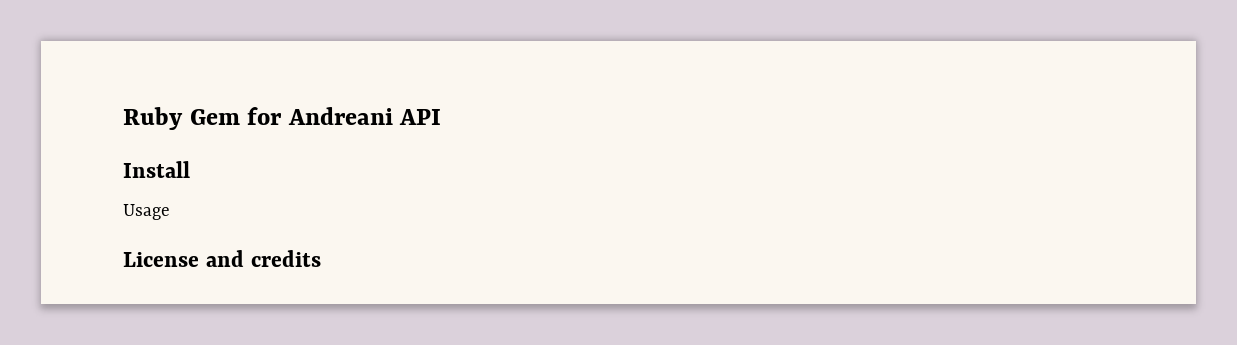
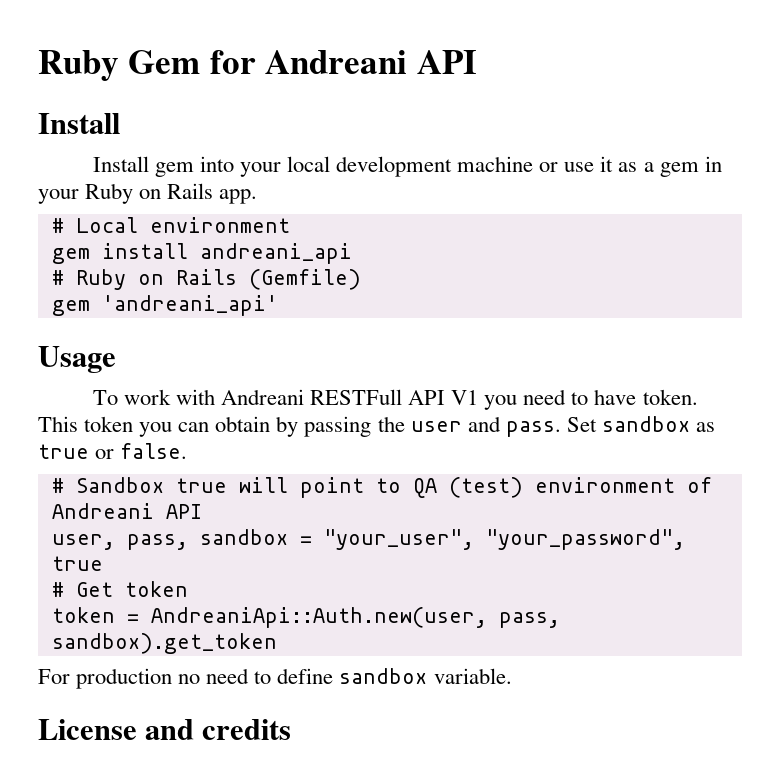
+ Install gem into your local development machine or use it as a gem in your Ruby on Rails app.
+ # Local environment
+ gem install andreani_api
+ # Ruby on Rails (Gemfile)
+ gem 'andreani_api'
  Usage
+ To work with Andreani RESTFull API V1 you need to have token. This token you can obtain by passing the user and pass. Set sandbox as true or false.
+ # Sandbox true will point to QA (test) environment of Andreani API
+ user, pass, sandbox = "your_user", "your_password", true
+ # Get token
+ token = AndreaniApi::Auth.new(user, pass, sandbox).get_token
+ For production no need to define sandbox variable.

